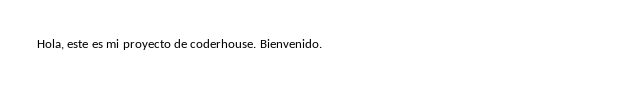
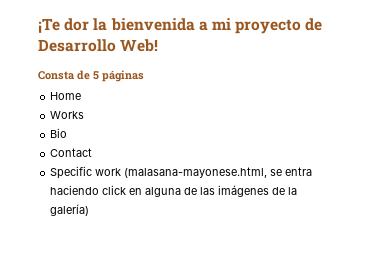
- Hola, este es mi proyecto de coderhouse. Bienvenido.
+ ¡Te dor la bienvenida a mi proyecto de Desarrollo Web!
+ Consta de 5 páginas
+ Home
+ Works
+ Bio
+ Contact
+ Specific work (malasana-mayonese.html, se entra haciendo click en alguna de las imágenes de la galería)

